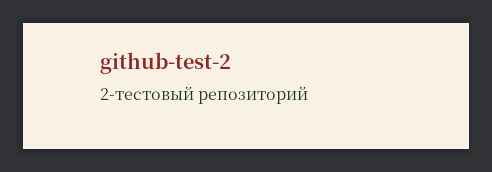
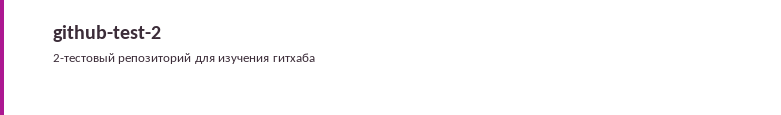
- 2-тестовый репозиторий
+ 2-тестовый репозиторий для изучения гитхаба

